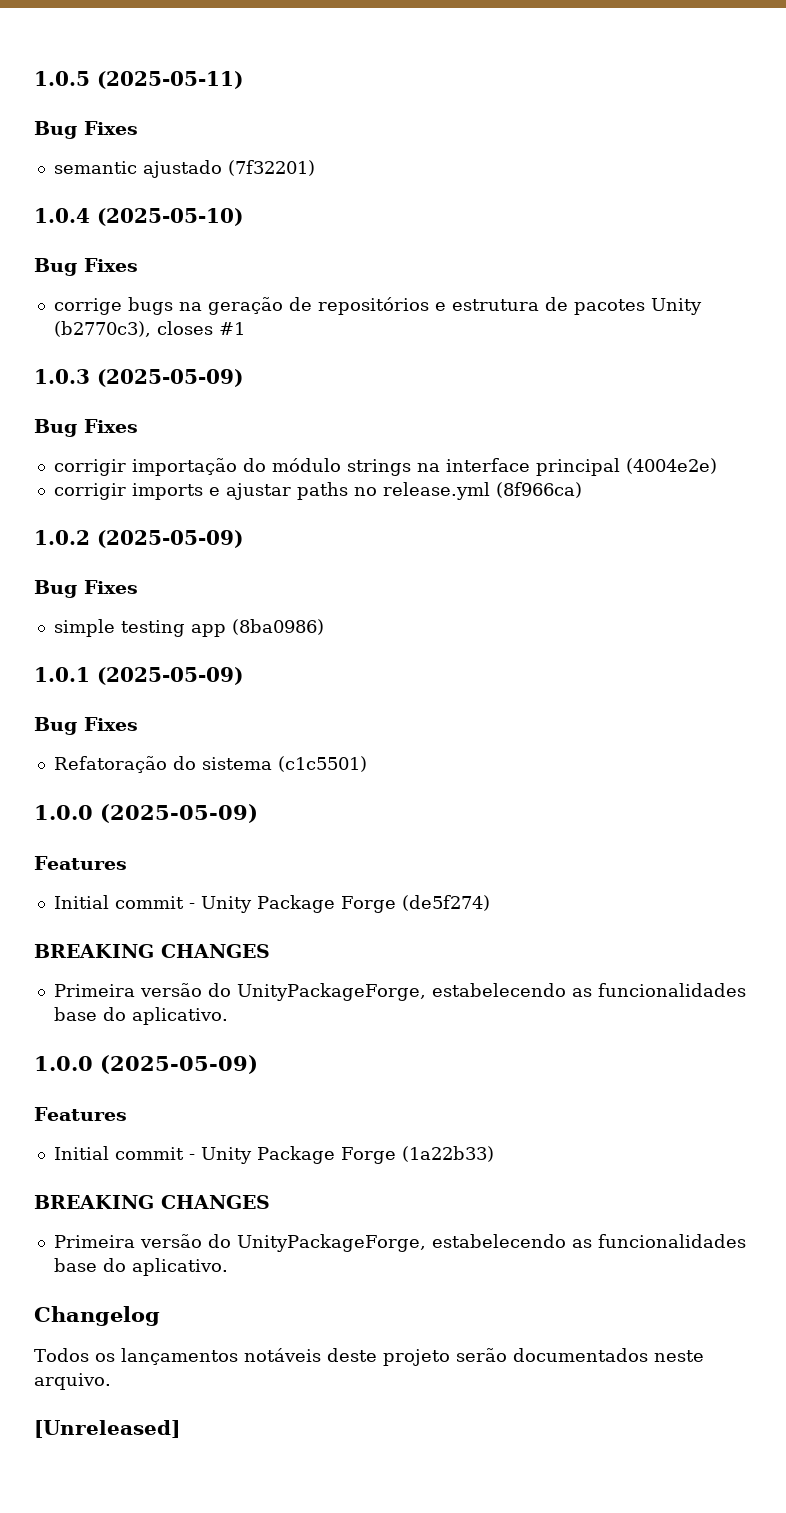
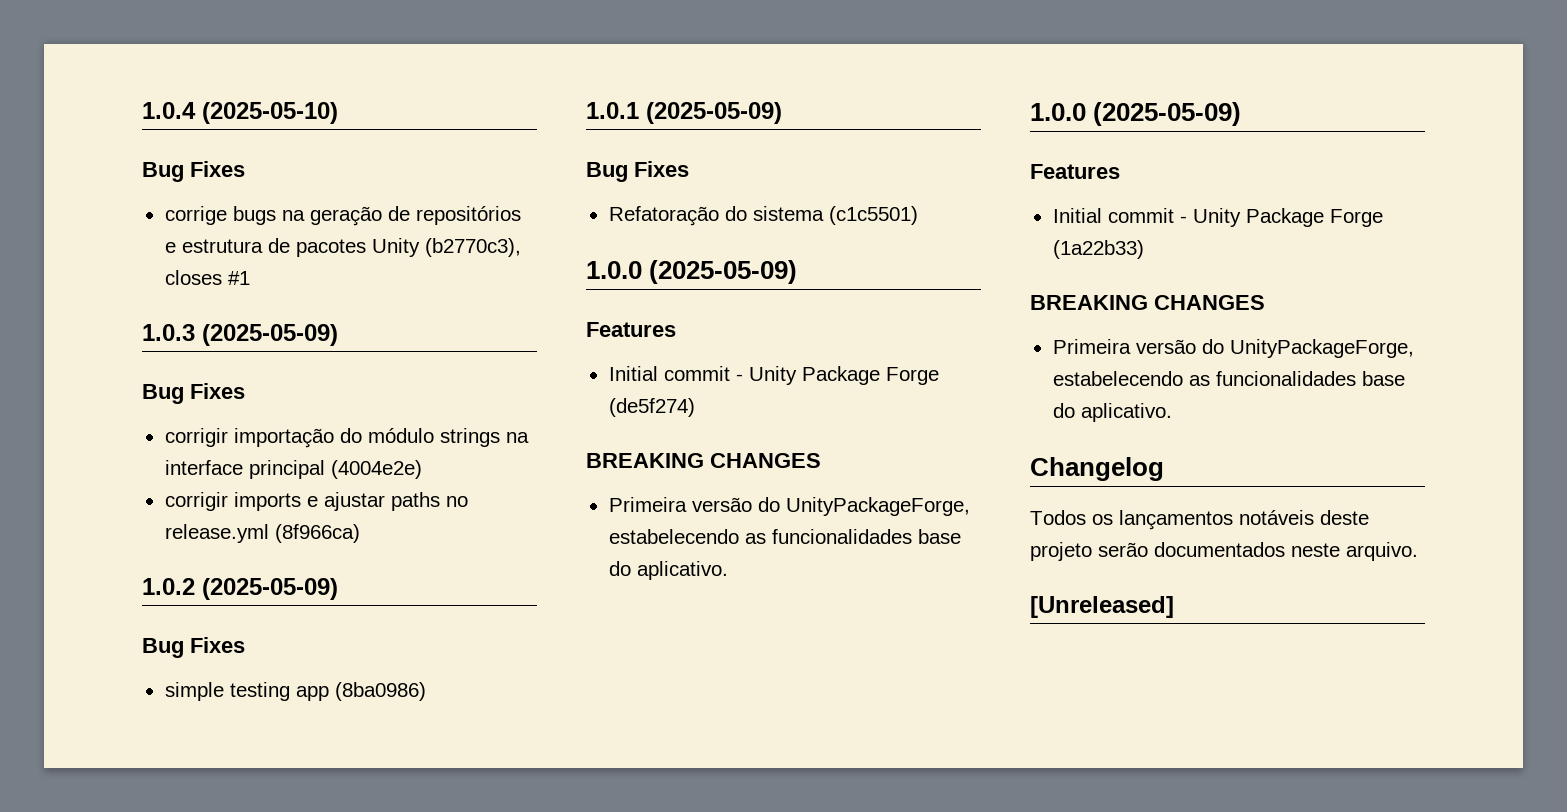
- 1.0.5 (2025-05-11)
- Bug Fixes
- semantic ajustado (7f32201)

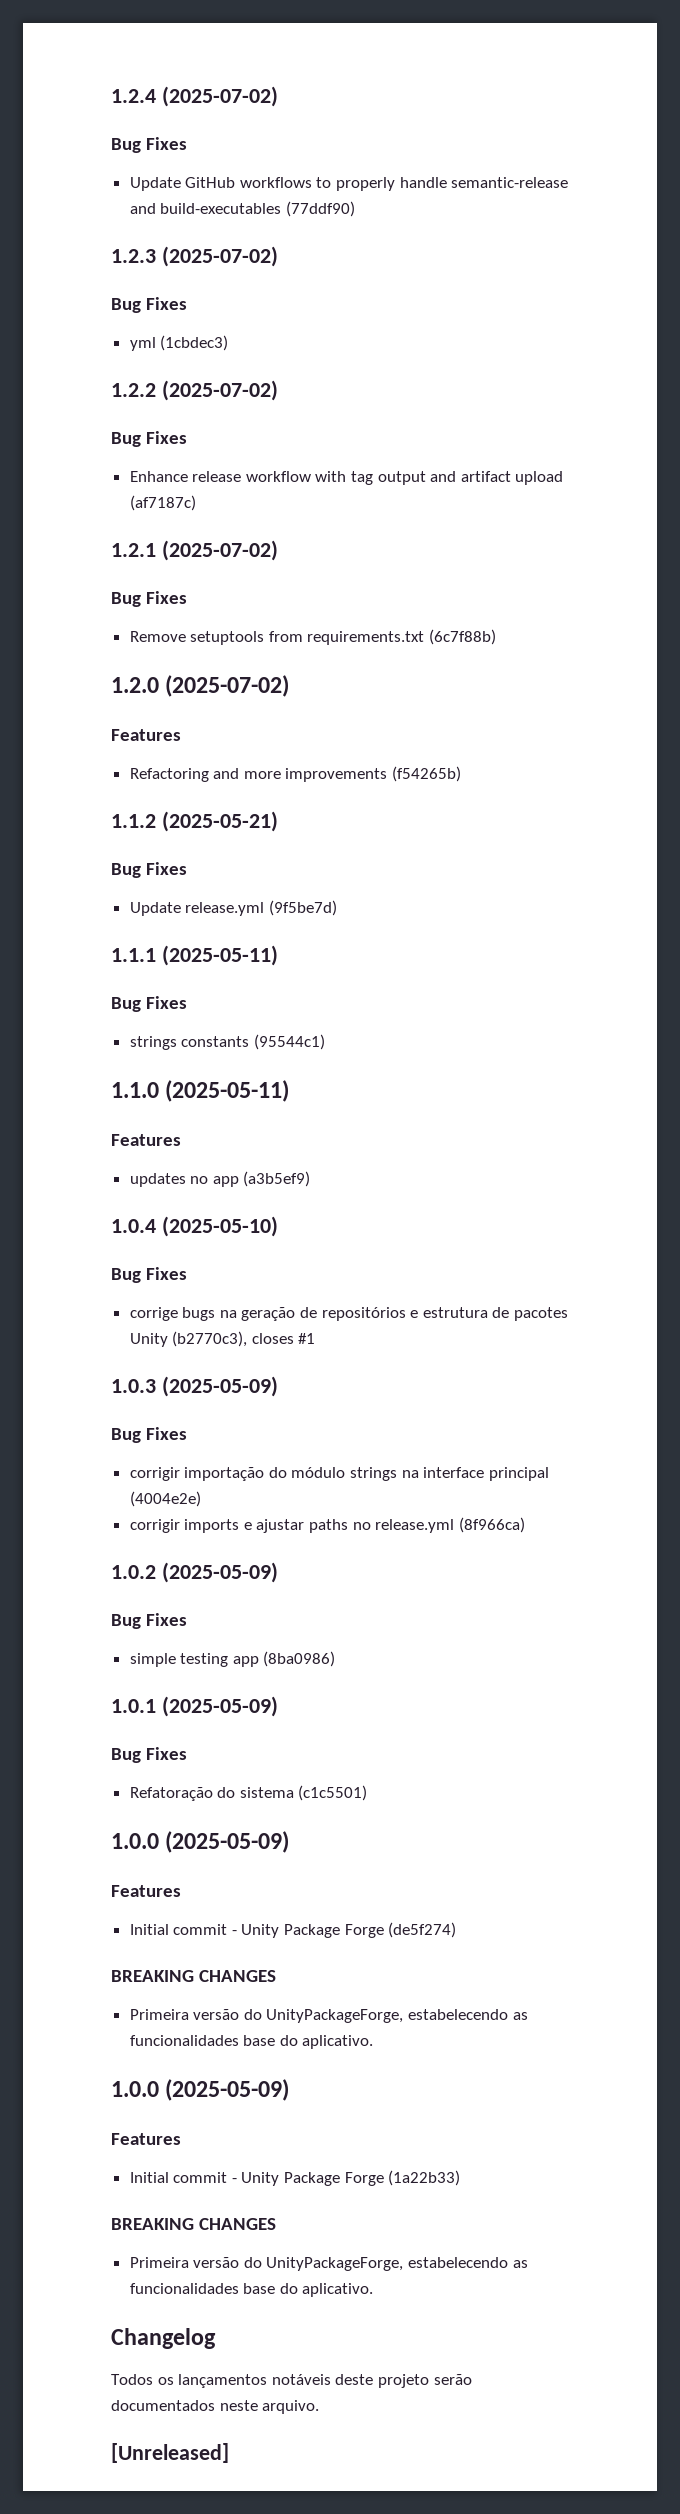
+ 1.2.4 (2025-07-02)
+ Bug Fixes
+ Update GitHub workflows to properly handle semantic-release and build-executables (77ddf90)
+ 1.2.3 (2025-07-02)
+ Bug Fixes
+ yml (1cbdec3)
+ 1.2.2 (2025-07-02)
+ Bug Fixes
+ Enhance release workflow with tag output and artifact upload (af7187c)
+ 1.2.1 (2025-07-02)
+ Bug Fixes
+ Remove setuptools from requirements.txt (6c7f88b)
+ 1.2.0 (2025-07-02)
+ Features
+ Refactoring and more improvements (f54265b)
+ 1.1.2 (2025-05-21)
+ Bug Fixes
+ Update release.yml (9f5be7d)
+ 1.1.1 (2025-05-11)
+ Bug Fixes
+ strings constants (95544c1)
+ 1.1.0 (2025-05-11)
+ Features
+ updates no app (a3b5ef9)

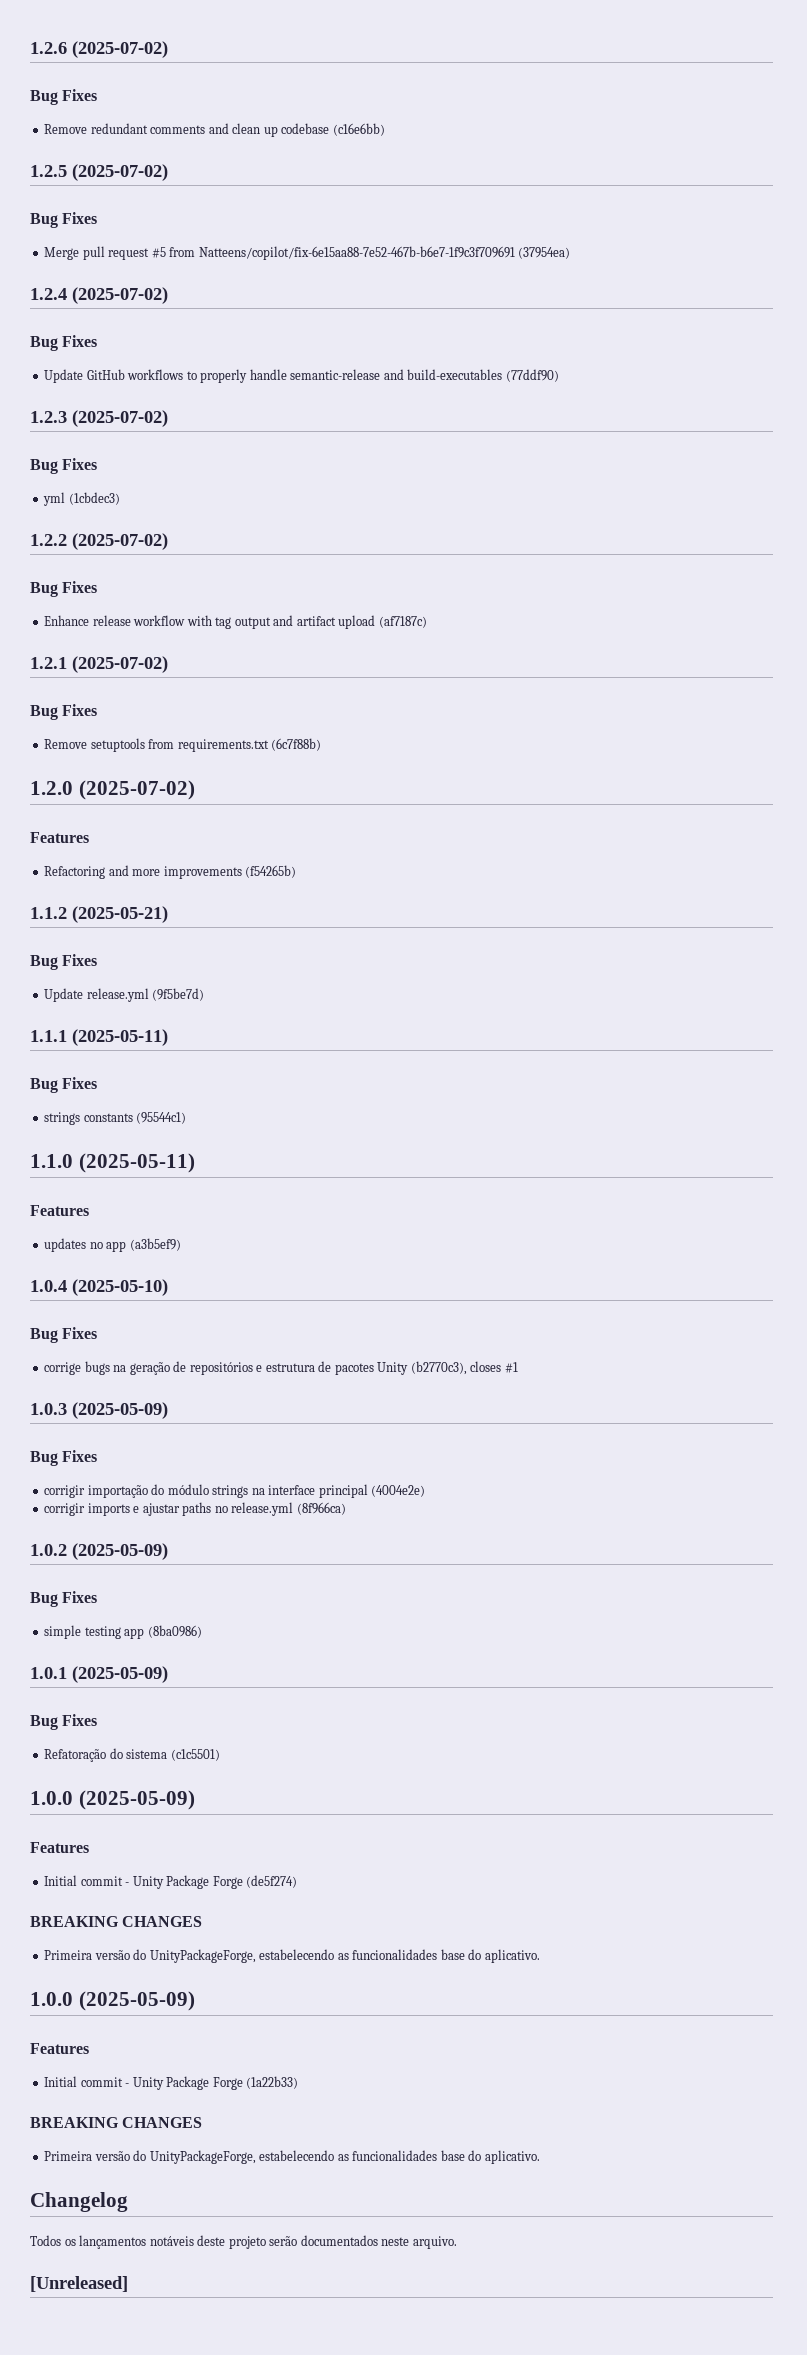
+ 1.2.6 (2025-07-02)
+ Bug Fixes
+ Remove redundant comments and clean up codebase (c16e6bb)
+ 1.2.5 (2025-07-02)
+ Bug Fixes
+ Merge pull request #5 from Natteens/copilot/fix-6e15aa88-7e52-467b-b6e7-1f9c3f709691 (37954ea)

